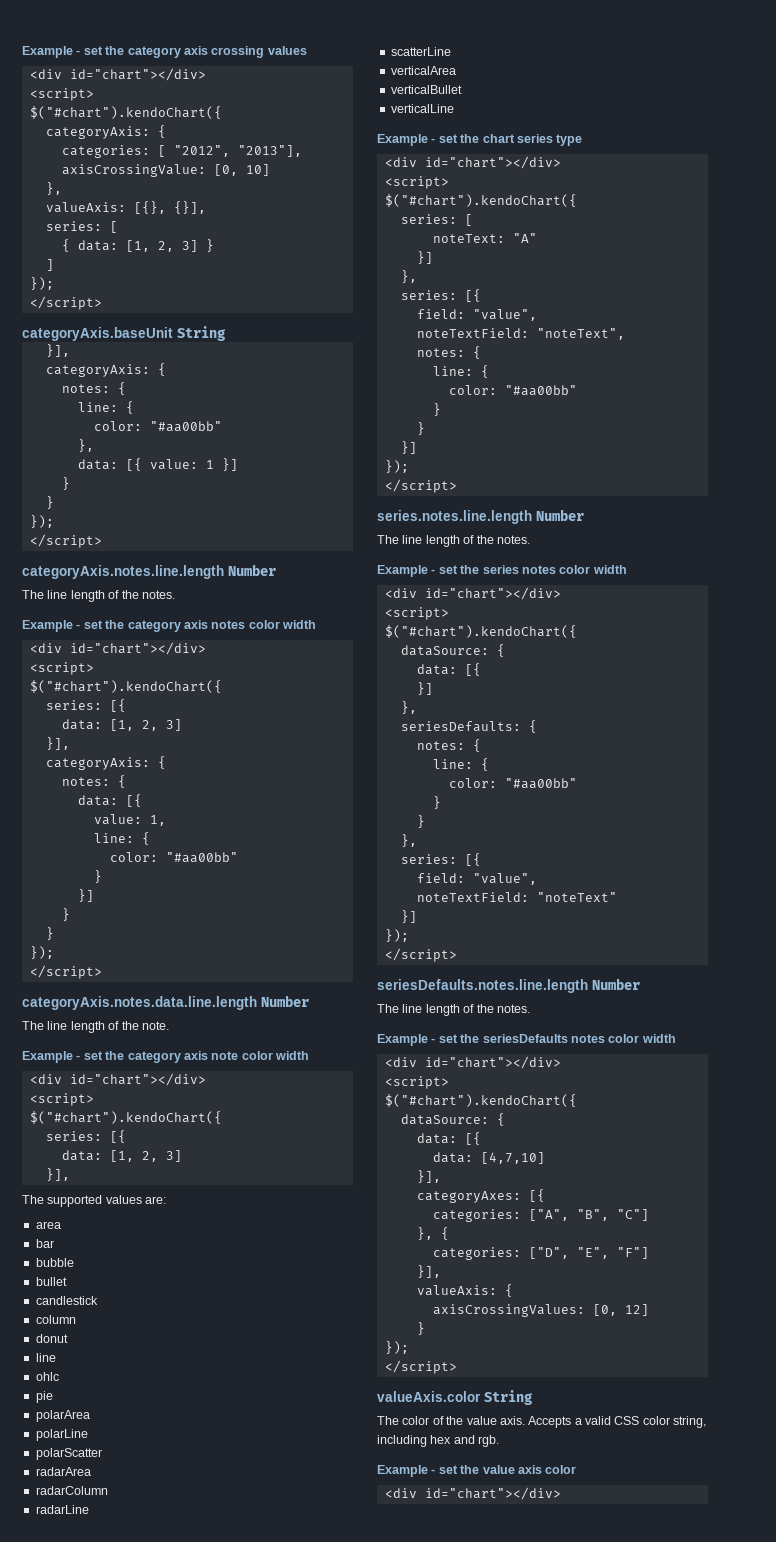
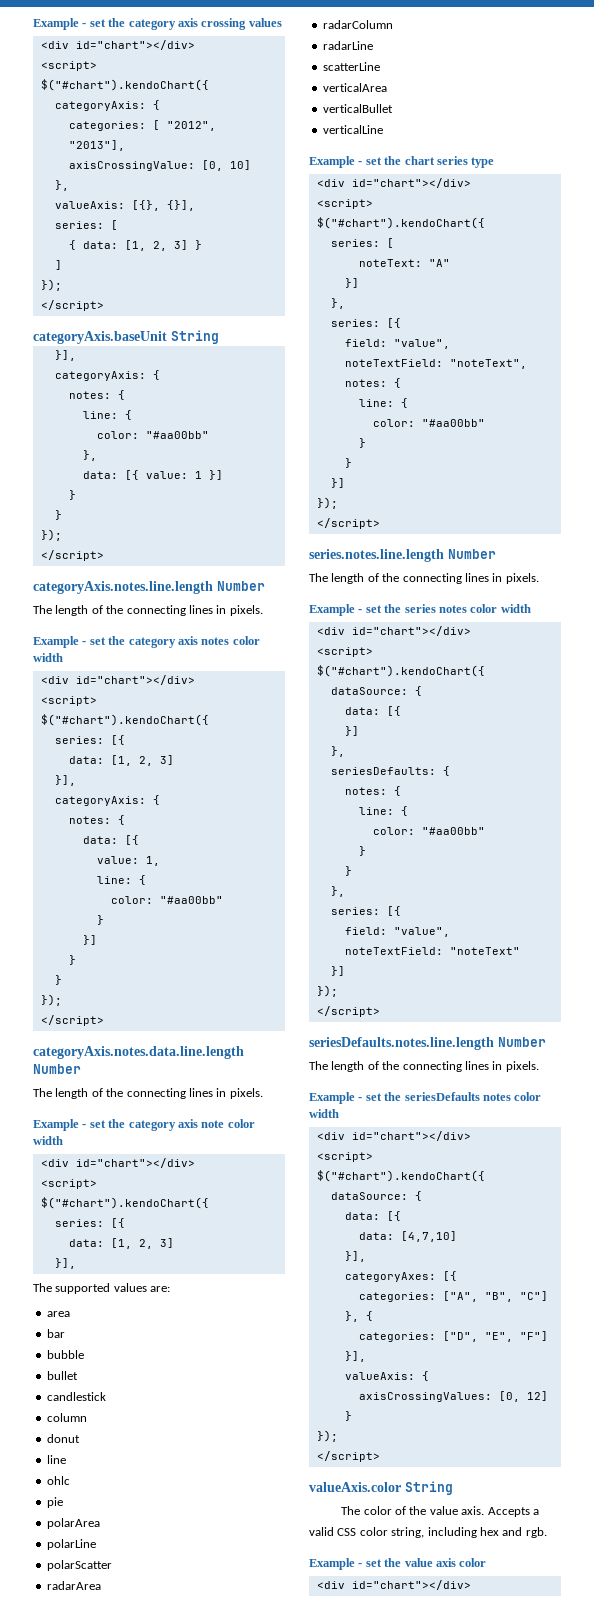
  categoryAxis.notes.line.length Number
- The line length of the notes.
+ The length of the connecting lines in pixels.
  categoryAxis.notes.data.line.length Number
- The line length of the note.
+ The length of the connecting lines in pixels.
  series.notes.line.length Number
- The line length of the notes.
+ The length of the connecting lines in pixels.
  seriesDefaults.notes.line.length Number
- The line length of the notes.
+ The length of the connecting lines in pixels.

